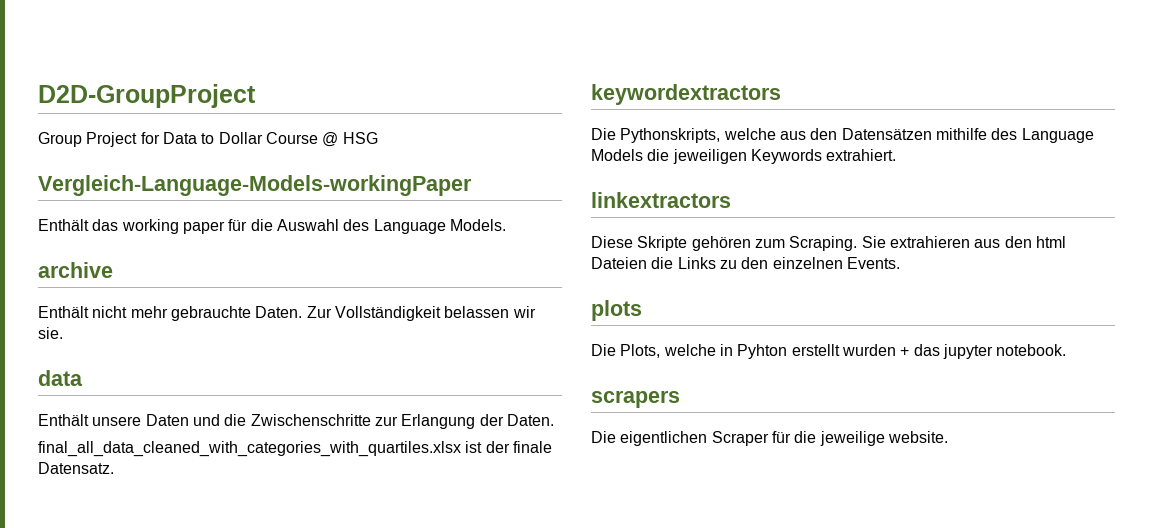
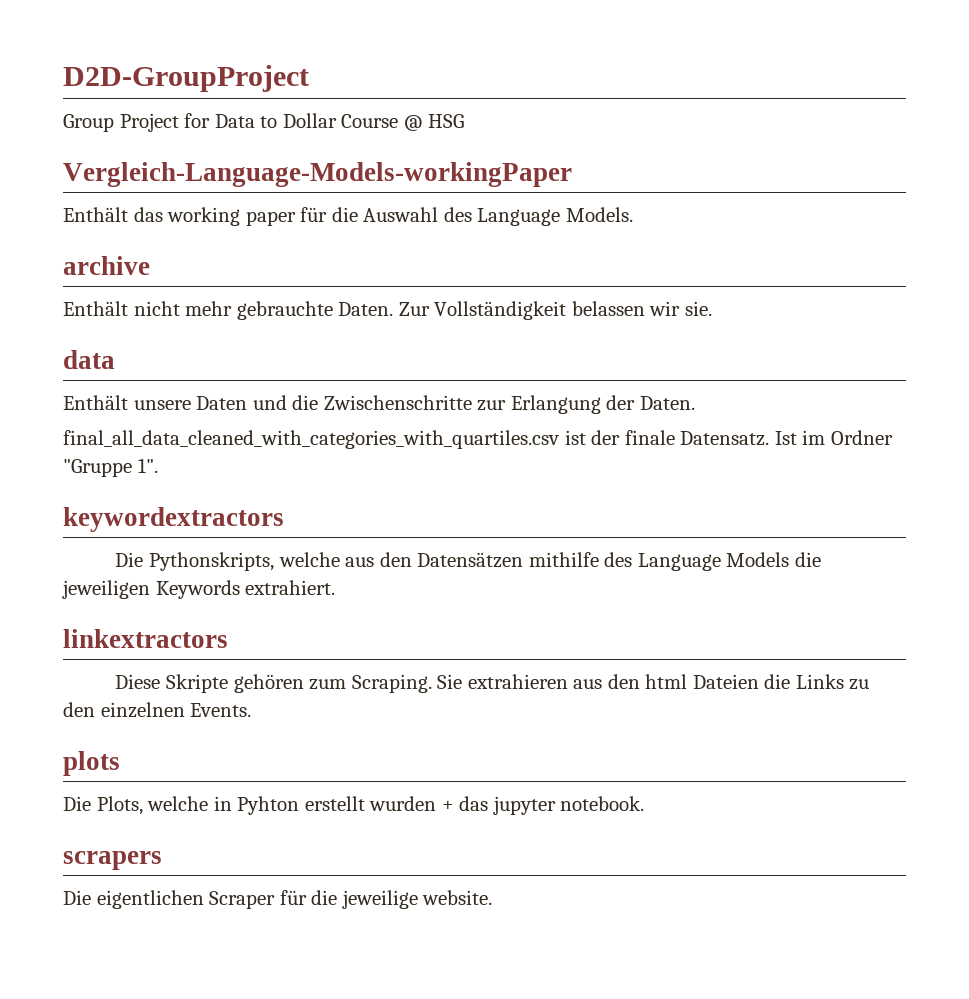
- final_all_data_cleaned_with_categories_with_quartiles.xlsx ist der finale Datensatz.
+ final_all_data_cleaned_with_categories_with_quartiles.csv ist der finale Datensatz. Ist im Ordner "Gruppe 1".

